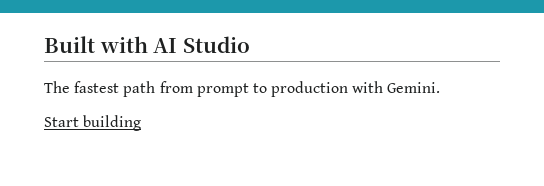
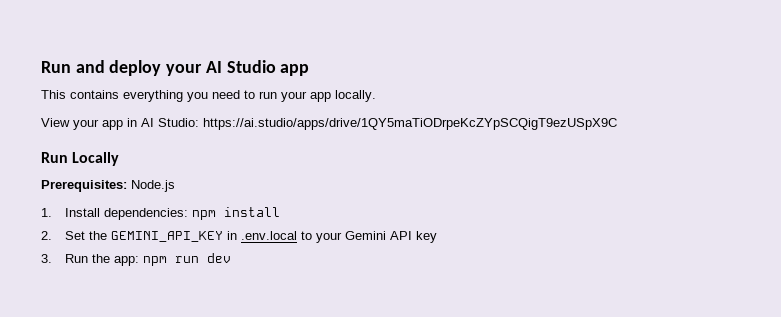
- Built with AI Studio
- The fastest path from prompt to production with Gemini.
- Start building
+ Run and deploy your AI Studio app
+ This contains everything you need to run your app locally.
+ View your app in AI Studio: https://ai.studio/apps/drive/1QY5maTiODrpeKcZYpSCQigT9ezUSpX9C
+ Run Locally
+ Prerequisites: Node.js
+ 1. Install dependencies: npm install
+ 2. Set the GEMINI_API_KEY in .env.local to your Gemini API key
+ 3. Run the app: npm run dev

